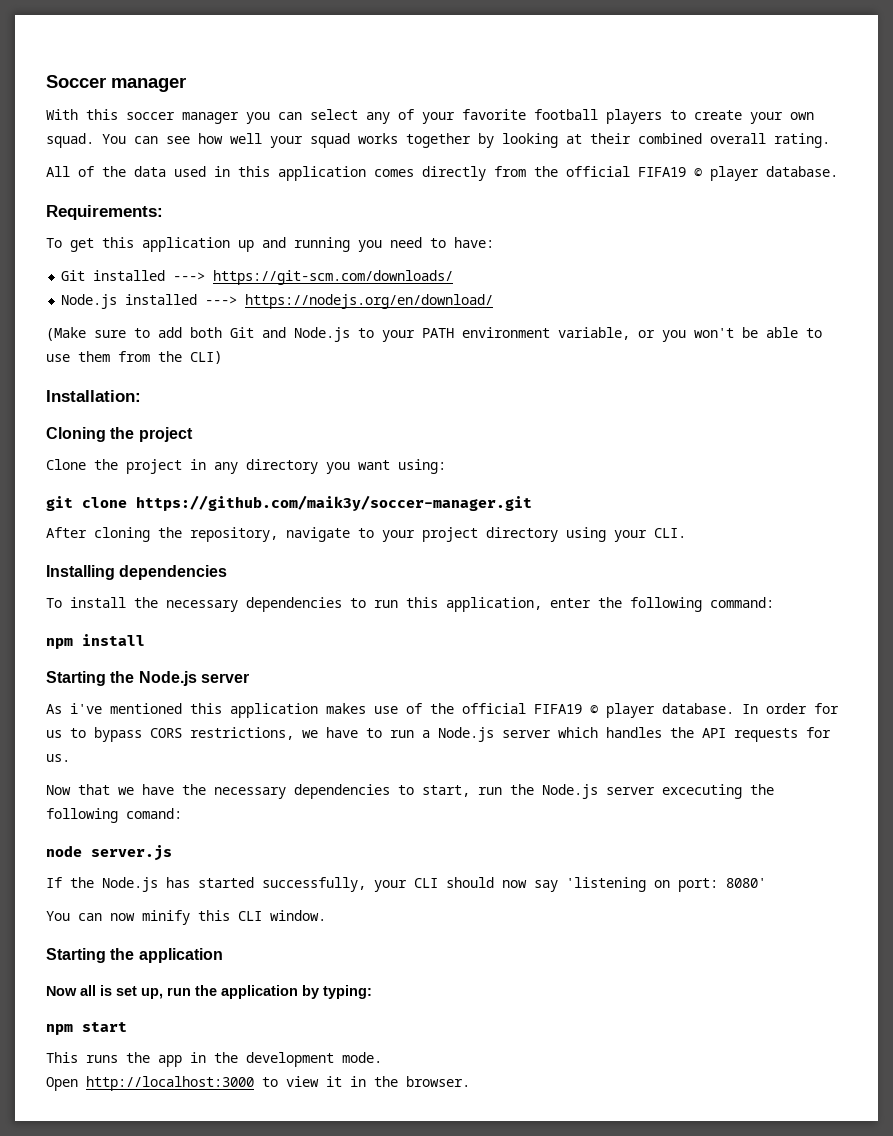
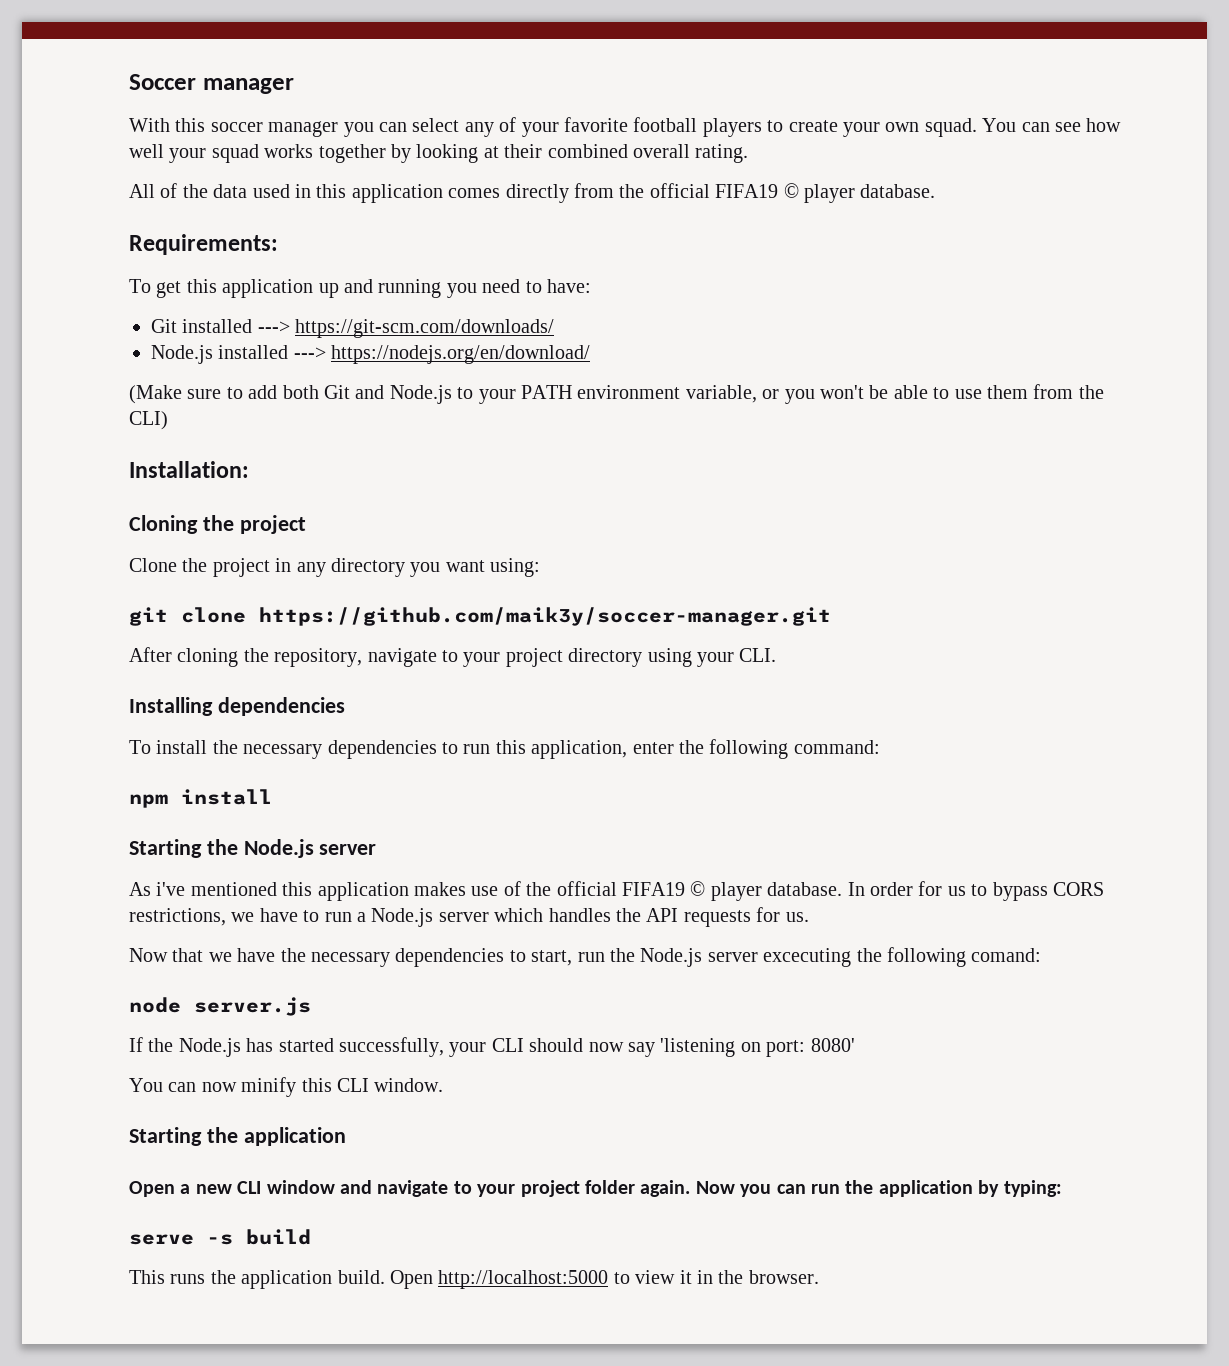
- Now all is set up, run the application by typing:
+ Open a new CLI window and navigate to your project folder again. Now you can run the application by typing:
- npm start
+ serve -s build
- This runs the app in the development mode.
- Open http://localhost:3000 to view it in the browser.
+ This runs the application build. Open http://localhost:5000 to view it in the browser.

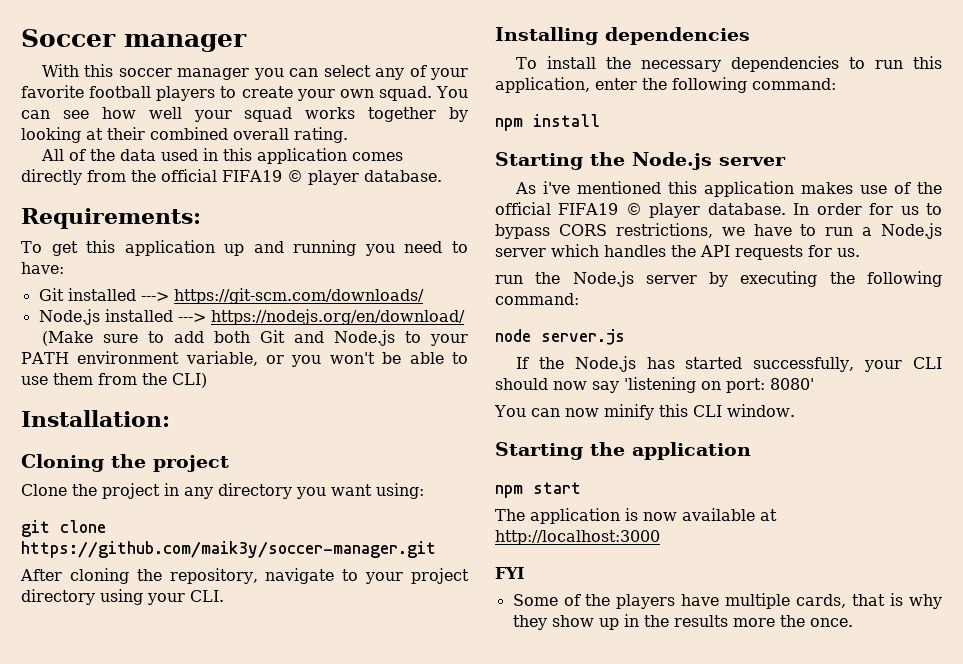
- Now that we have the necessary dependencies to start, run the Node.js server excecuting the following comand:
+ run the Node.js server by executing the following command:
- Open a new CLI window and navigate to your project folder again. Now you can run the application by typing:
- serve -s build
- This runs the application build. Open http://localhost:5000 to view it in the browser.
+ npm start
+ The application is now available at http://localhost:3000
+ FYI
+ Some of the players have multiple cards, that is why they show up in the results more the once.

